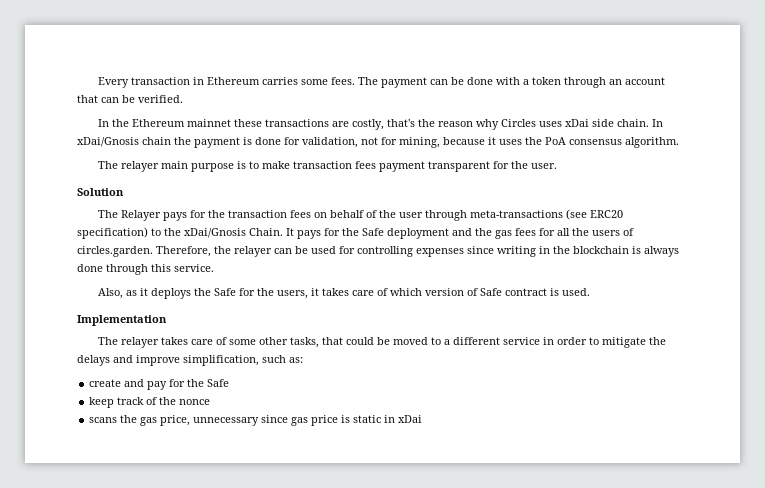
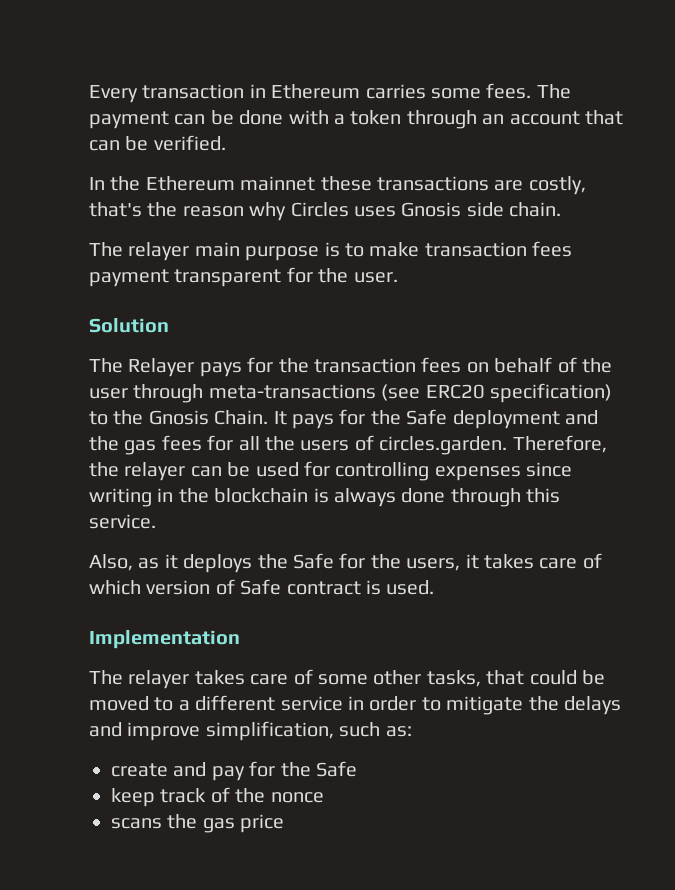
- In the Ethereum mainnet these transactions are costly, that's the reason why Circles uses xDai side chain. In xDai/Gnosis chain the payment is done for validation, not for mining, because it uses the PoA consensus algorithm.
+ In the Ethereum mainnet these transactions are costly, that's the reason why Circles uses Gnosis side chain.
- The Relayer pays for the transaction fees on behalf of the user through meta-transactions (see ERC20 specification) to the xDai/Gnosis Chain.
+ The Relayer pays for the transaction fees on behalf of the user through meta-transactions (see ERC20 specification) to the Gnosis Chain.
- scans the gas price, unnecessary since gas price is static in xDai
+ scans the gas price

